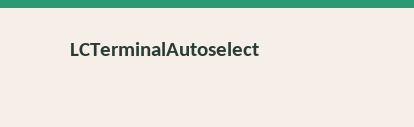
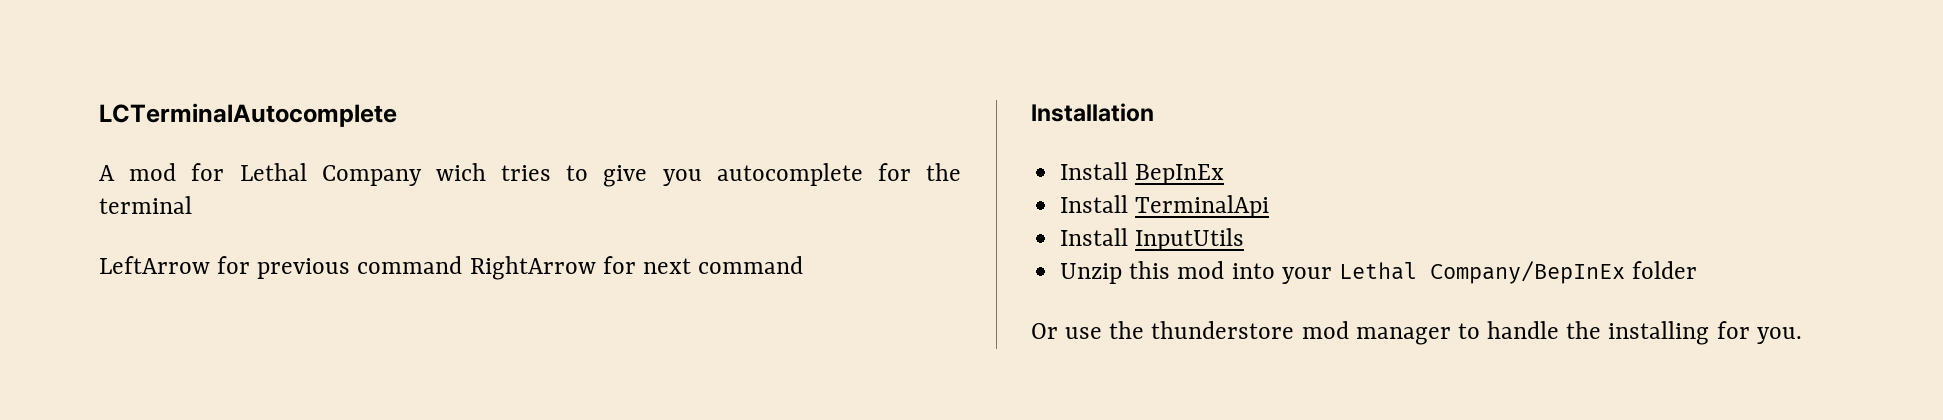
- LCTerminalAutoselect
+ LCTerminalAutocomplete
+ A mod for Lethal Company wich tries to give you autocomplete for the terminal
+ LeftArrow for previous command RightArrow for next command
+ Installation
+ Install BepInEx
+ Install TerminalApi
+ Install InputUtils
+ Unzip this mod into your Lethal Company/BepInEx folder
+ Or use the thunderstore mod manager to handle the installing for you.

